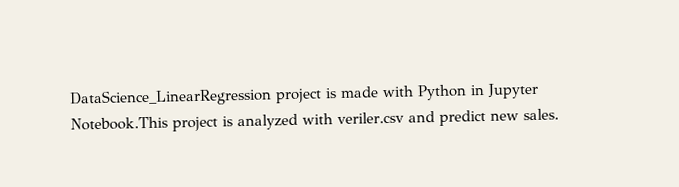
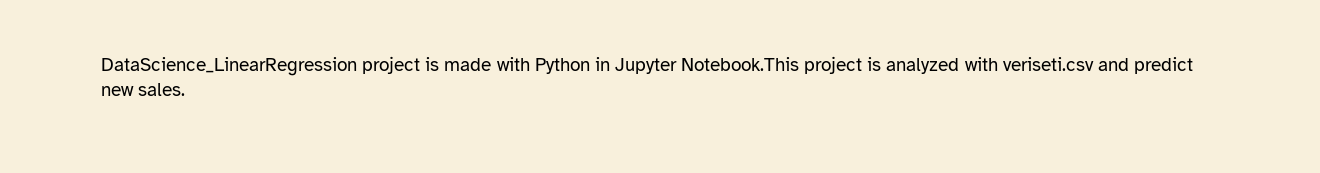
- DataScience_LinearRegression project is made with Python in Jupyter Notebook.This project is analyzed with veriler.csv and predict new sales.
+ DataScience_LinearRegression project is made with Python in Jupyter Notebook.This project is analyzed with veriseti.csv and predict new sales.

